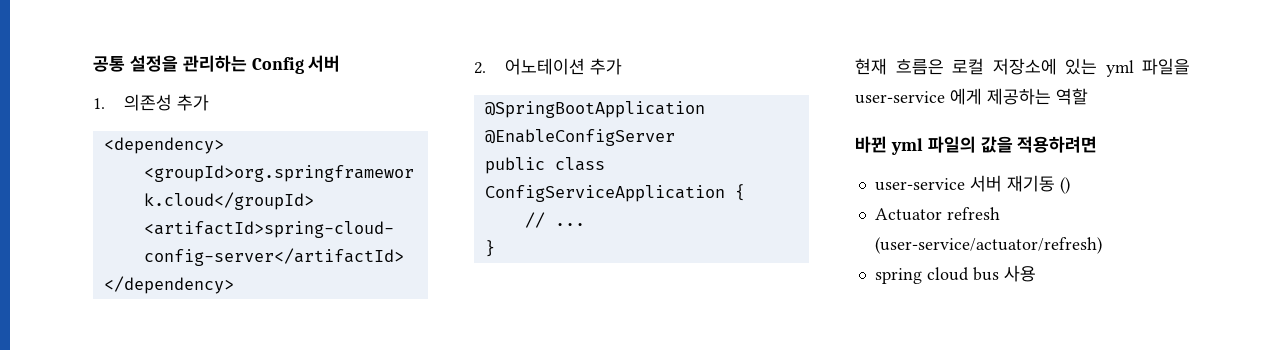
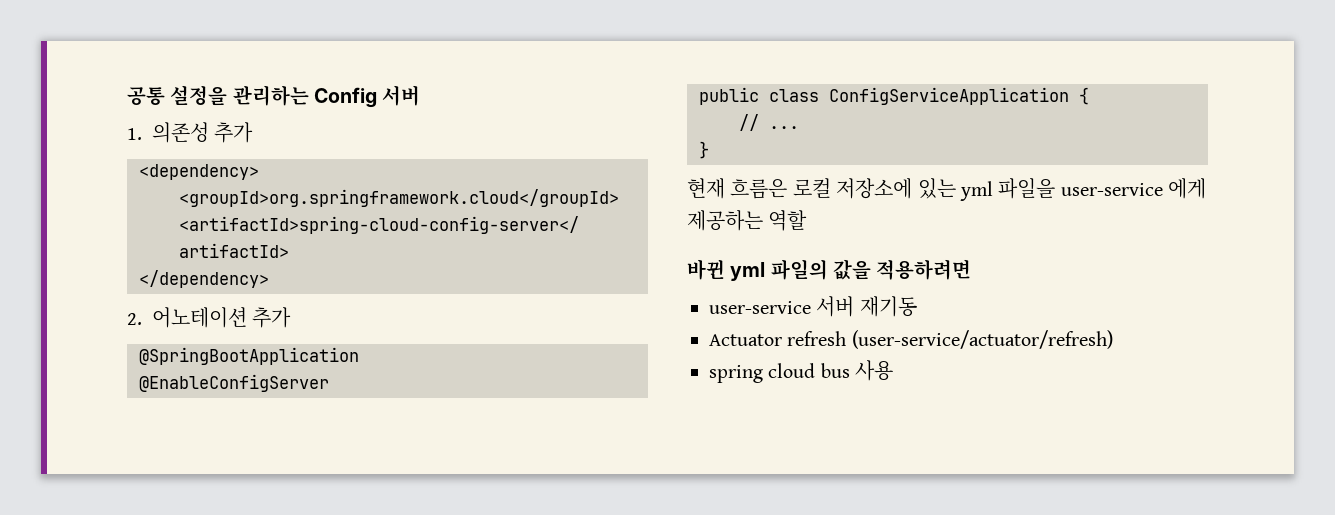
- user-service 서버 재기동 ()
+ user-service 서버 재기동

